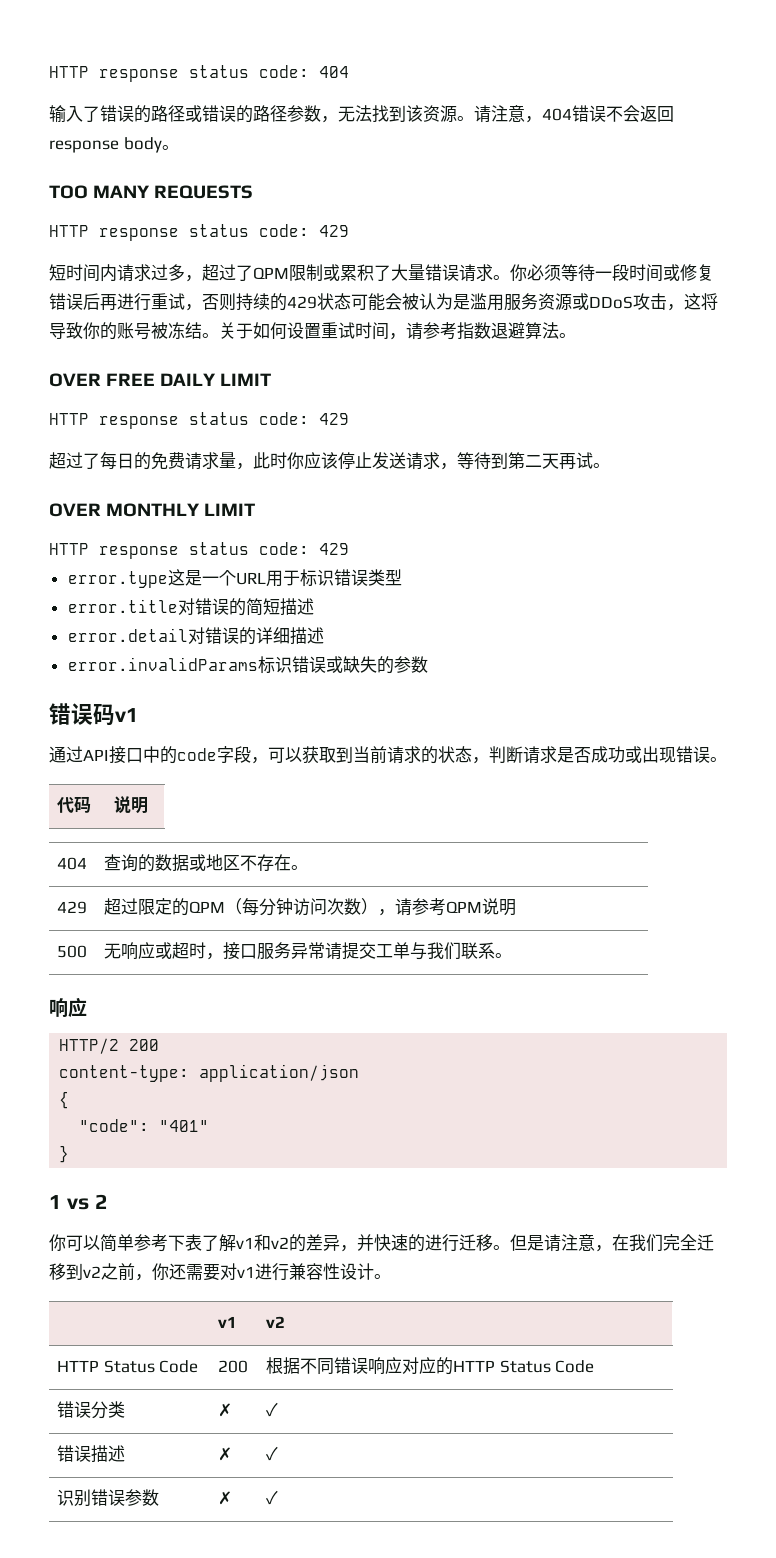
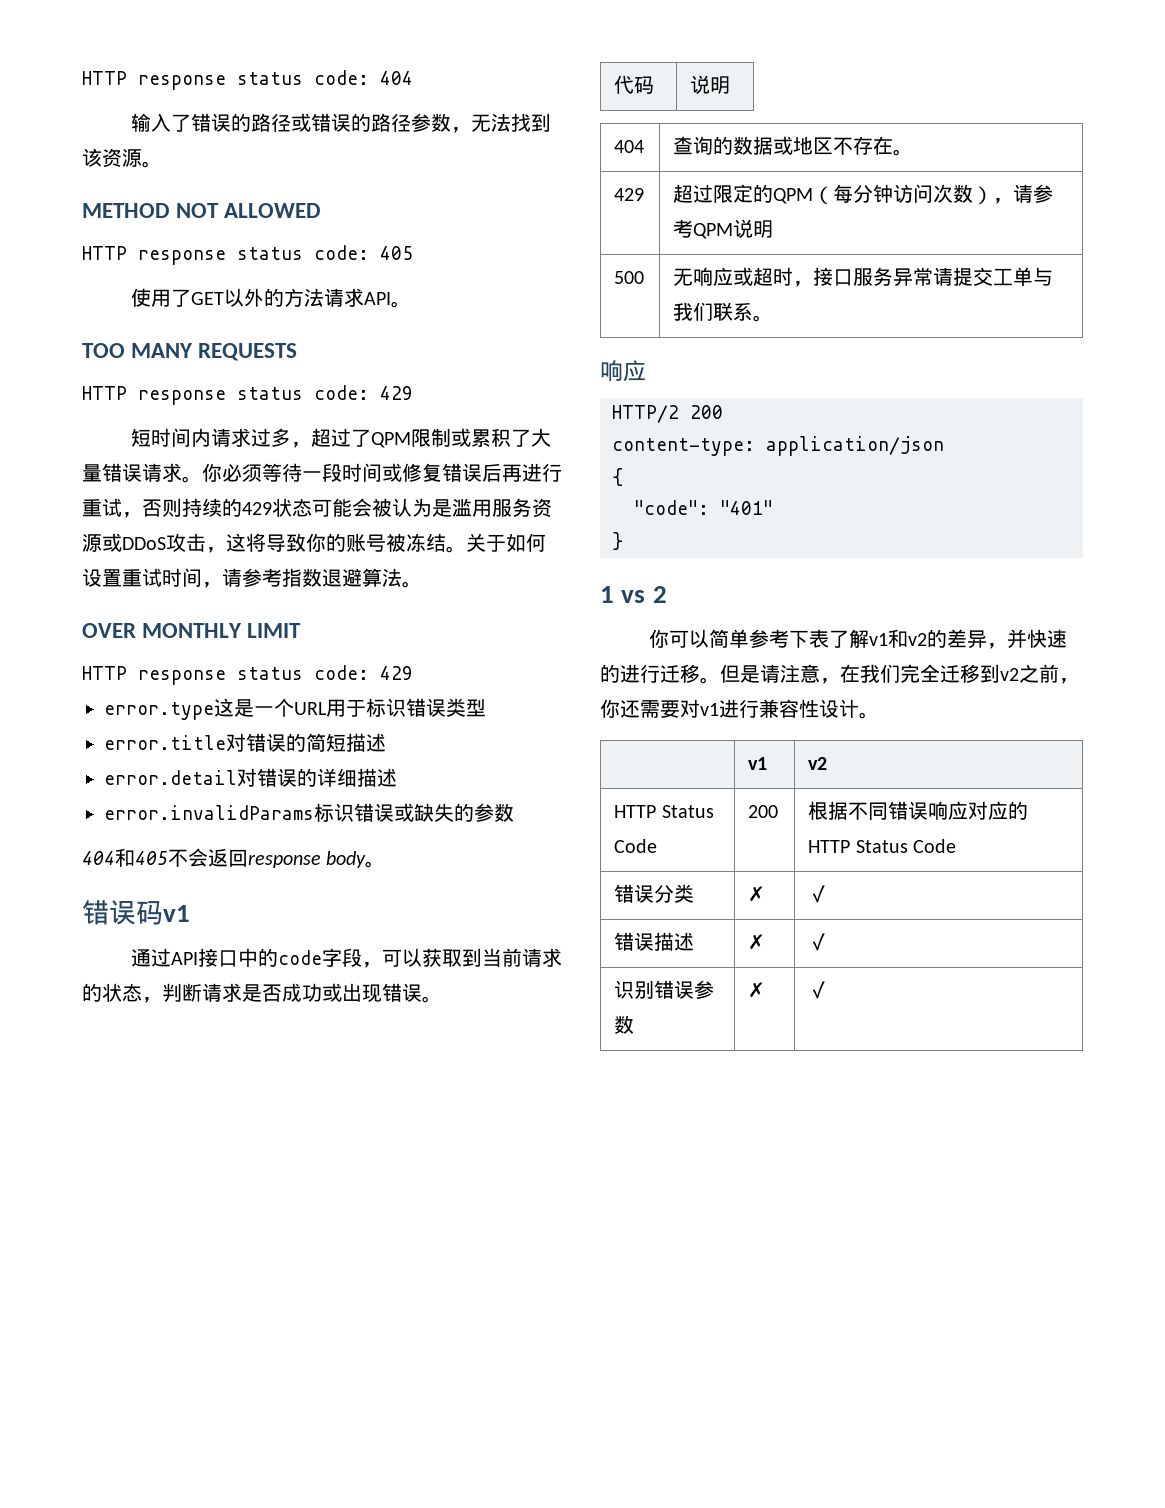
- 输入了错误的路径或错误的路径参数，无法找到该资源。请注意，404错误不会返回response body。
+ 输入了错误的路径或错误的路径参数，无法找到该资源。
+ METHOD NOT ALLOWED
+ HTTP response status code: 405
+ 使用了GET以外的方法请求API。
- OVER FREE DAILY LIMIT
- HTTP response status code: 429
- 超过了每日的免费请求量，此时你应该停止发送请求，等待到第二天再试。
+ 404和405不会返回response body。

